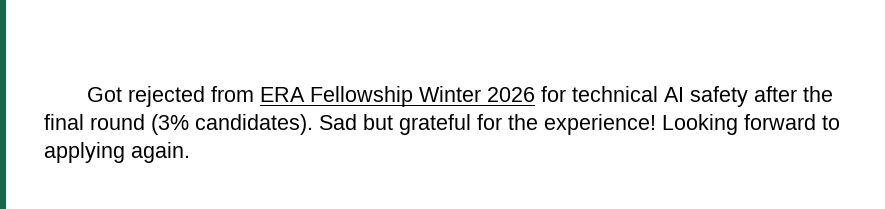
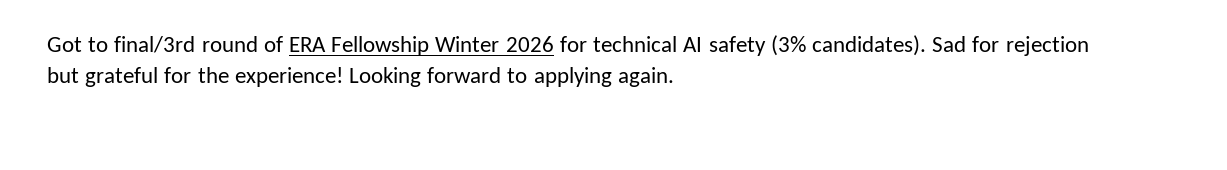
- Got rejected from ERA Fellowship Winter 2026 for technical AI safety after the final round (3% candidates).
+ Got to final/3rd round of ERA Fellowship Winter 2026 for technical AI safety (3% candidates).
- Sad but grateful for the experience!
+ Sad for rejection but grateful for the experience!

